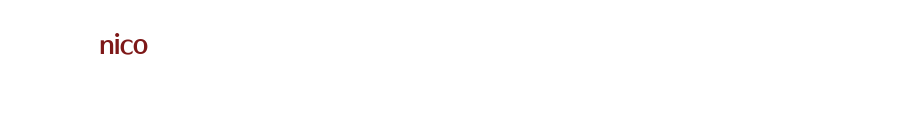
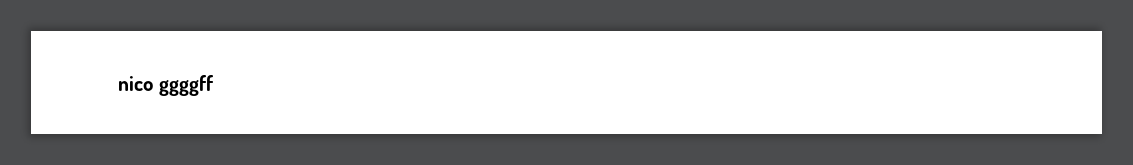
- nico
+ nico ggggff

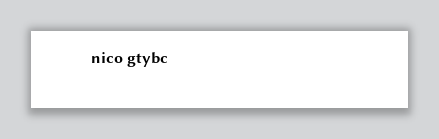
- nico ggggff
+ nico gtybc

